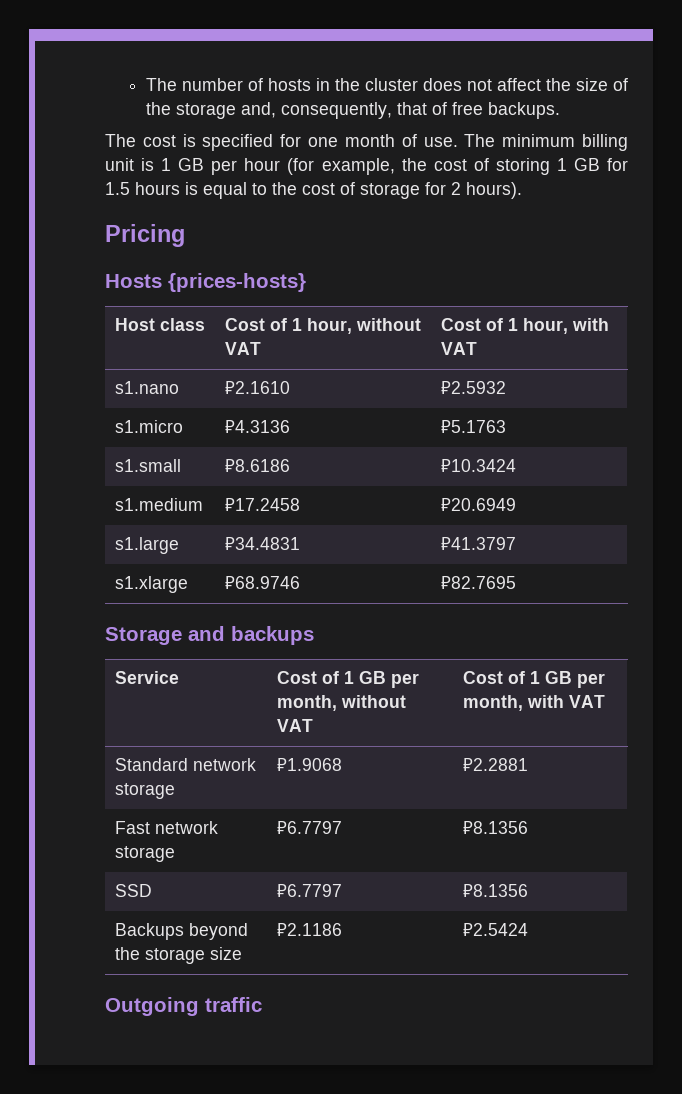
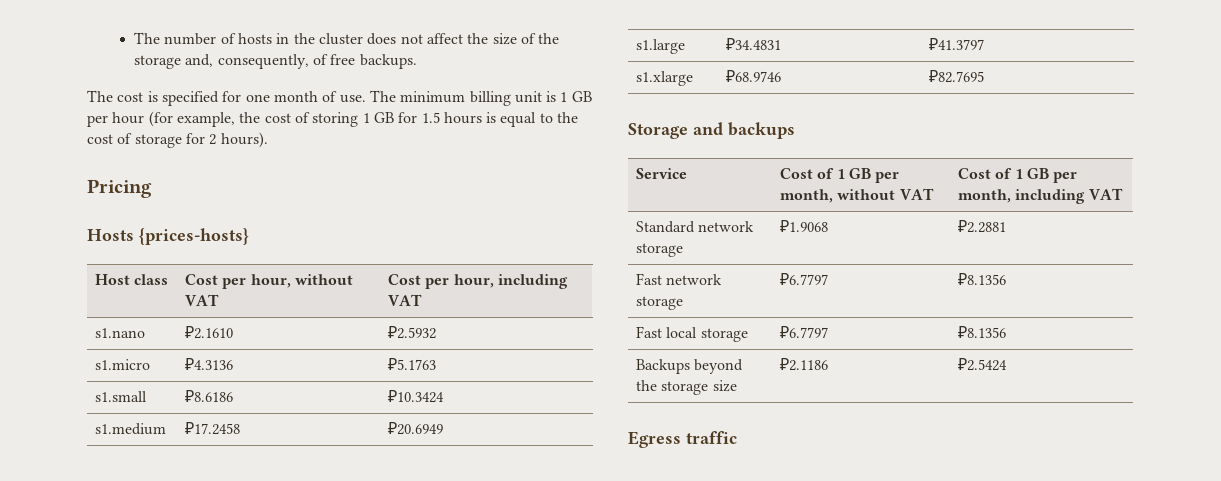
- The number of hosts in the cluster does not affect the size of the storage and, consequently, that of free backups.
+ The number of hosts in the cluster does not affect the size of the storage and, consequently, of free backups.
- Host class | Cost of 1 hour, without VAT | Cost of 1 hour, with VAT
+ Host class | Cost per hour, without VAT | Cost per hour, including VAT
- Service | Cost of 1 GB per month, without VAT | Cost of 1 GB per month, with VAT
+ Service | Cost of 1 GB per month, without VAT | Cost of 1 GB per month, including VAT
- SSD | ₽6.7797 | ₽8.1356
+ Fast local storage | ₽6.7797 | ₽8.1356
- Outgoing traffic
+ Egress traffic

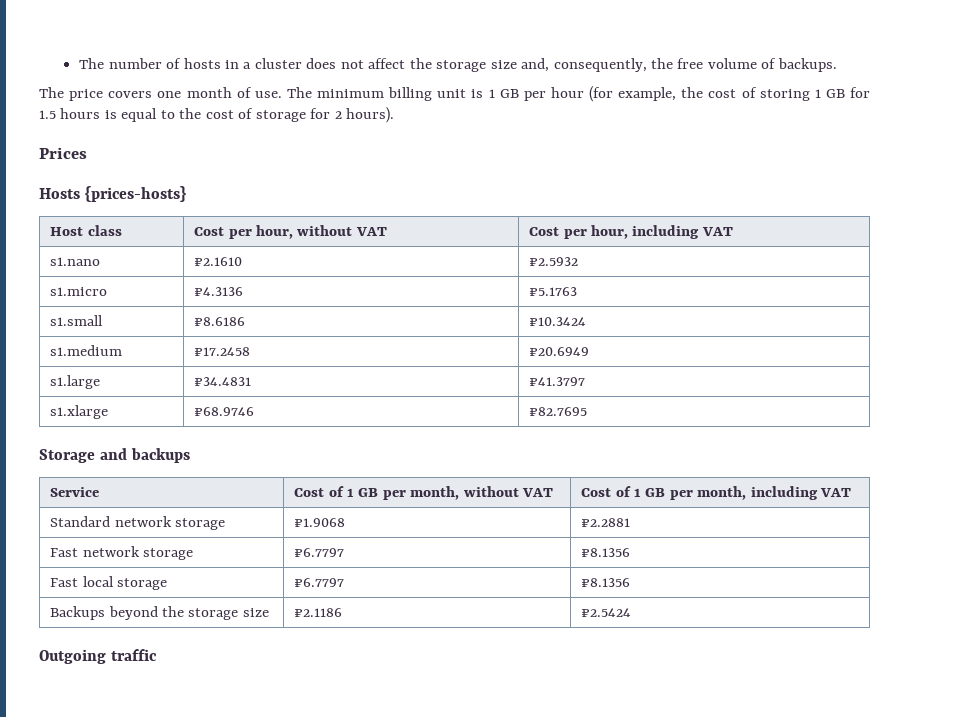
- The number of hosts in the cluster does not affect the size of the storage and, consequently, of free backups.
- The cost is specified for one month of use.
+ The number of hosts in a cluster does not affect the storage size and, consequently, the free volume of backups.
+ The price covers one month of use.
- Pricing
+ Prices
- Egress traffic
+ Outgoing traffic

